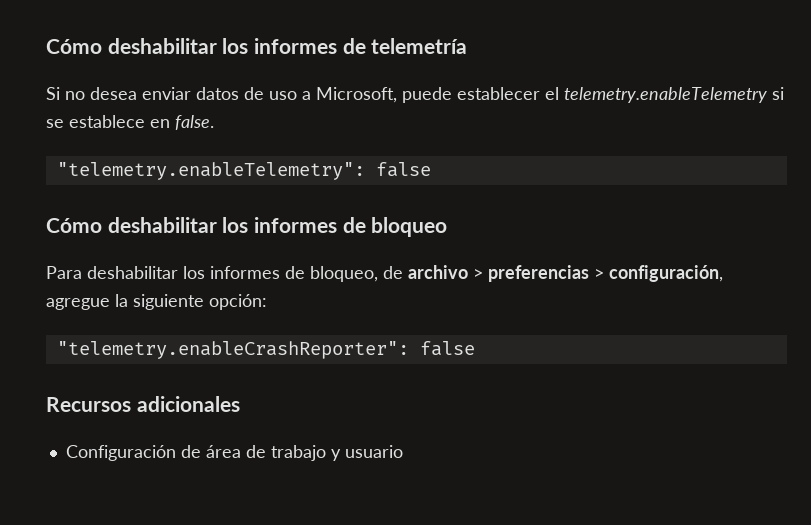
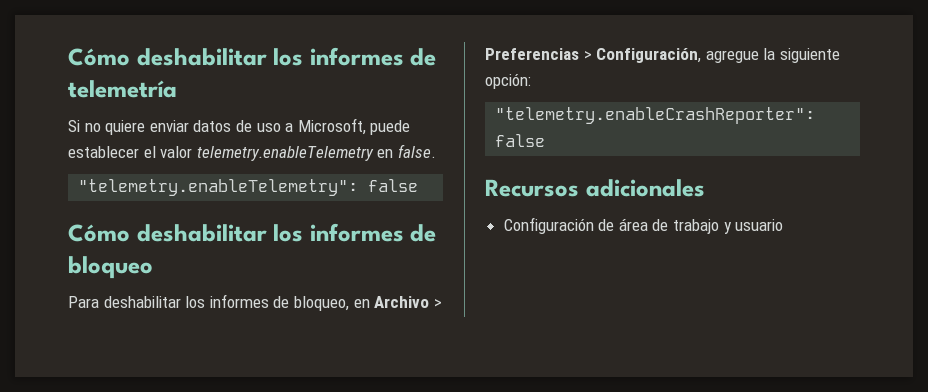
- Si no desea enviar datos de uso a Microsoft, puede establecer el telemetry.enableTelemetry si se establece en false.
+ Si no quiere enviar datos de uso a Microsoft, puede establecer el valor telemetry.enableTelemetry en false.
- Para deshabilitar los informes de bloqueo, de archivo > preferencias > configuración, agregue la siguiente opción:
+ Para deshabilitar los informes de bloqueo, en Archivo > Preferencias > Configuración, agregue la siguiente opción:

